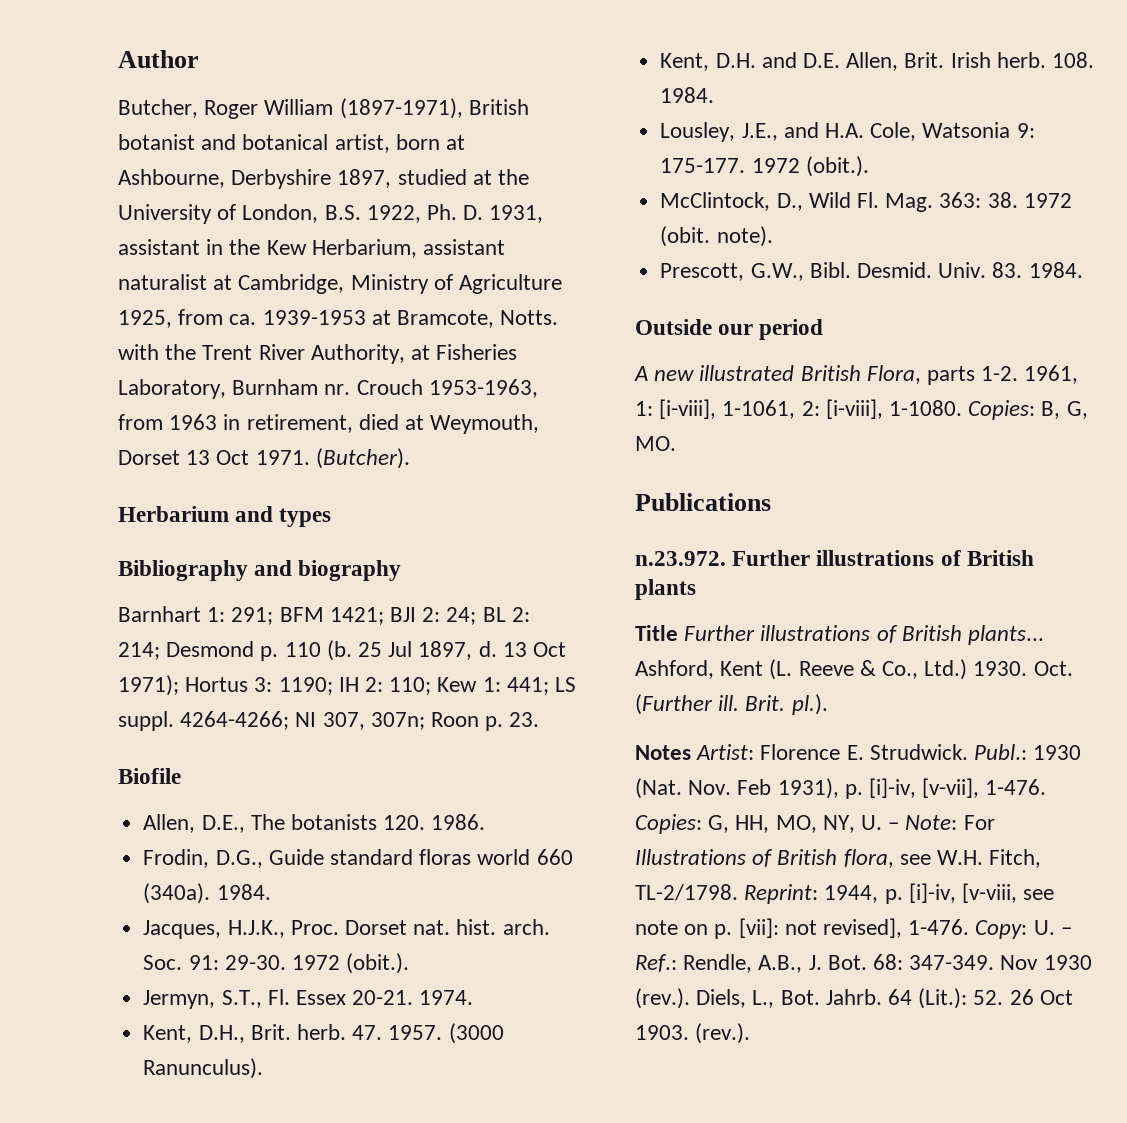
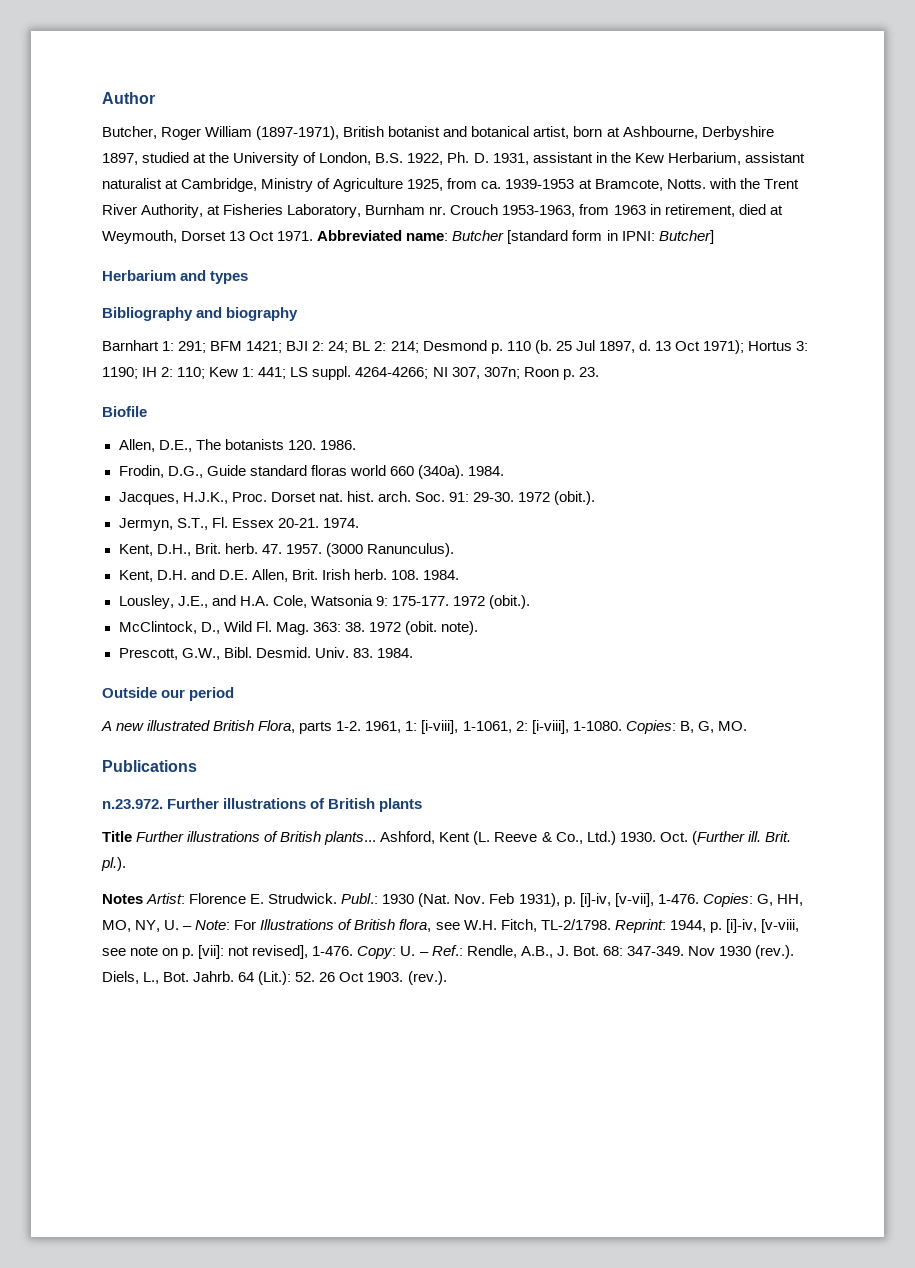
- (Butcher).
+ Abbreviated name: Butcher [standard form in IPNI: Butcher]

